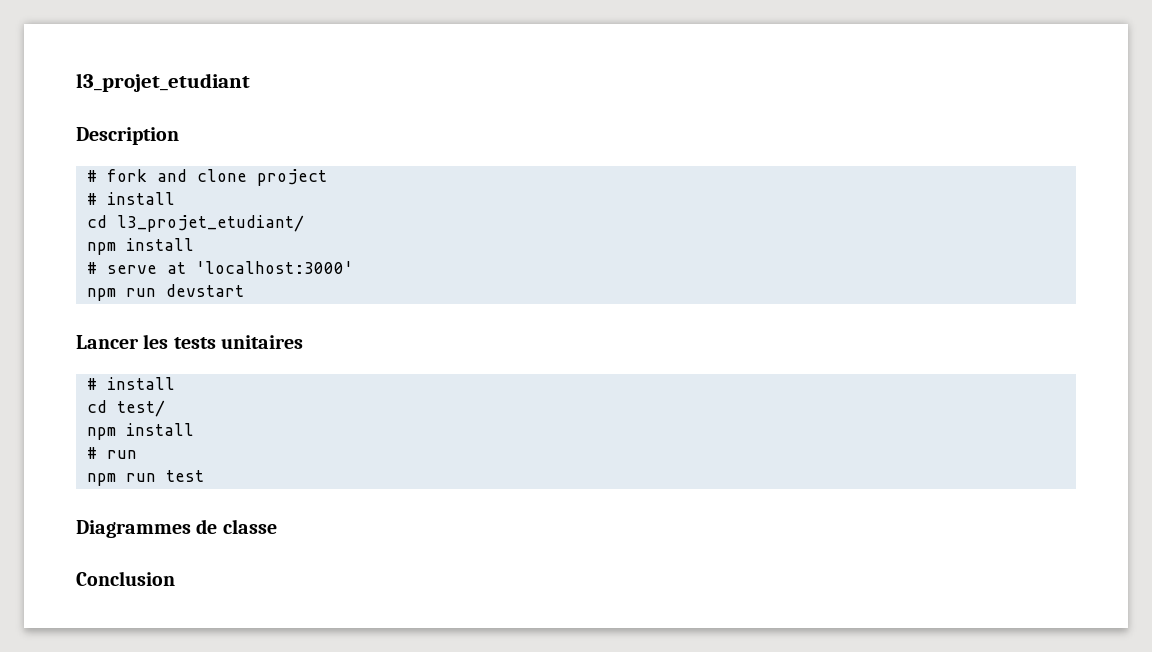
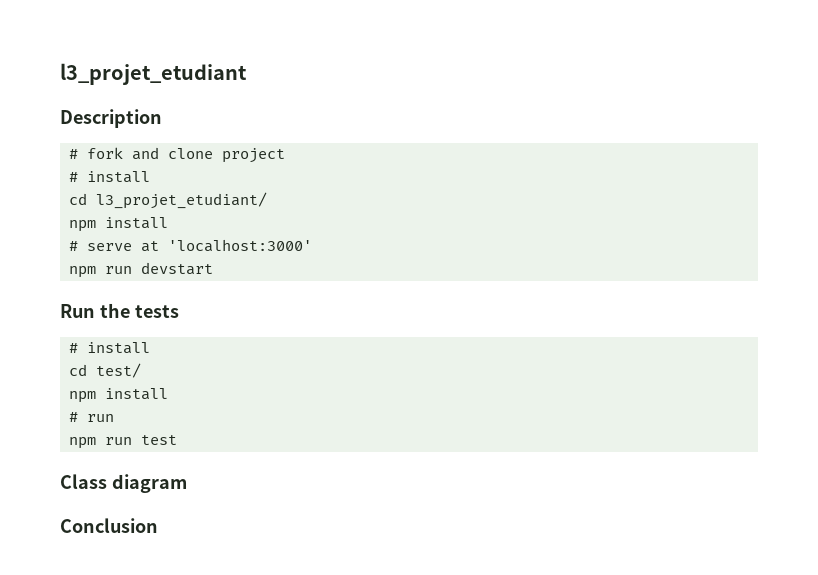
- Lancer les tests unitaires
+ Run the tests
- Diagrammes de classe
+ Class diagram

